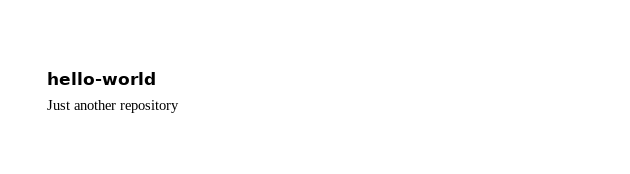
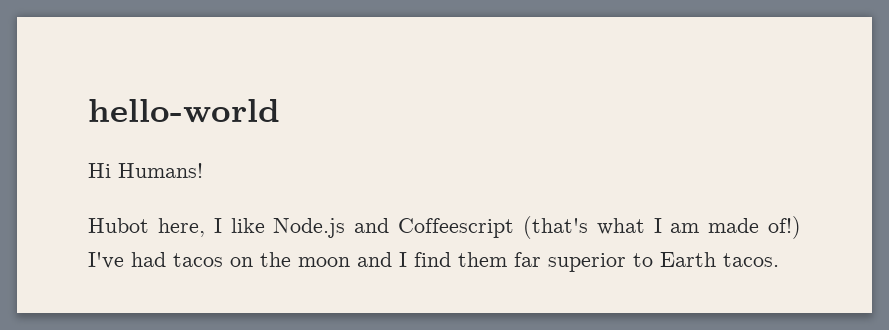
- Just another repository
+ Hi Humans!
+ Hubot here, I like Node.js and Coffeescript (that's what I am made of!) I've had tacos on the moon and I find them far superior to Earth tacos.

